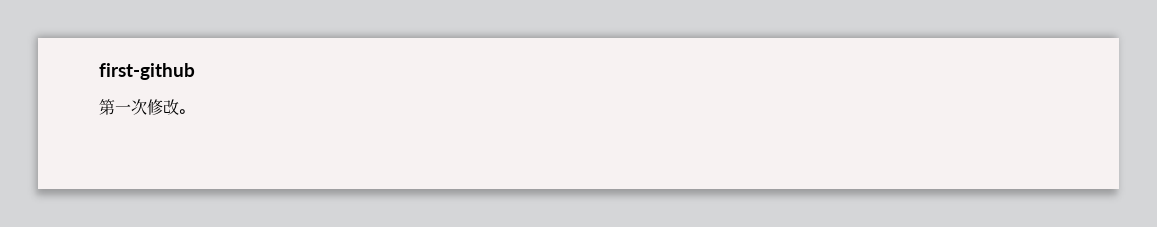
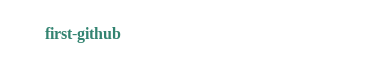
- 第一次修改。

